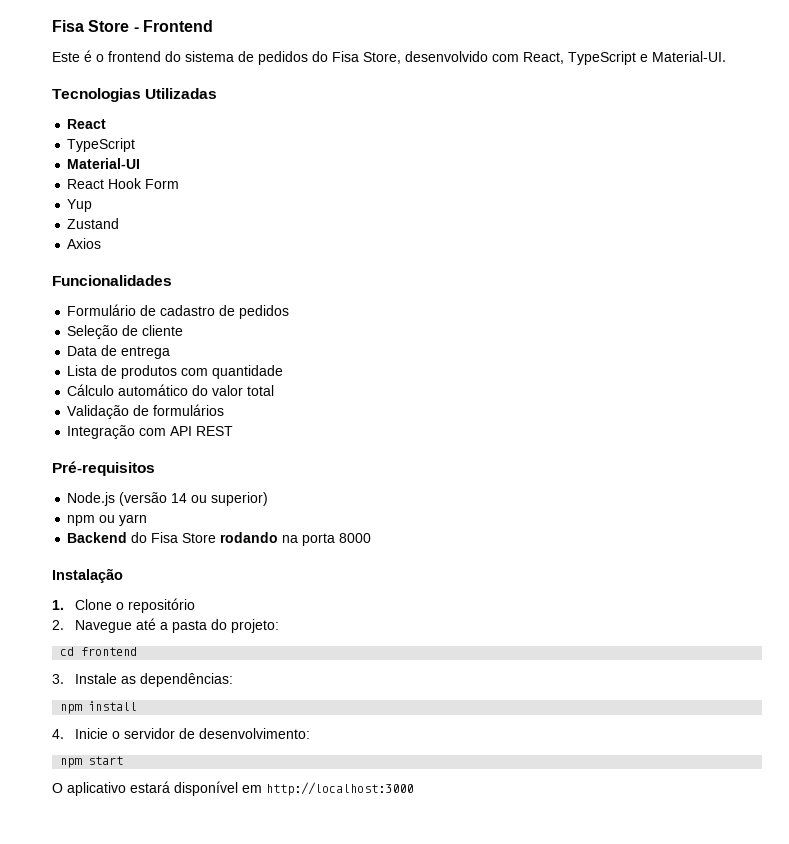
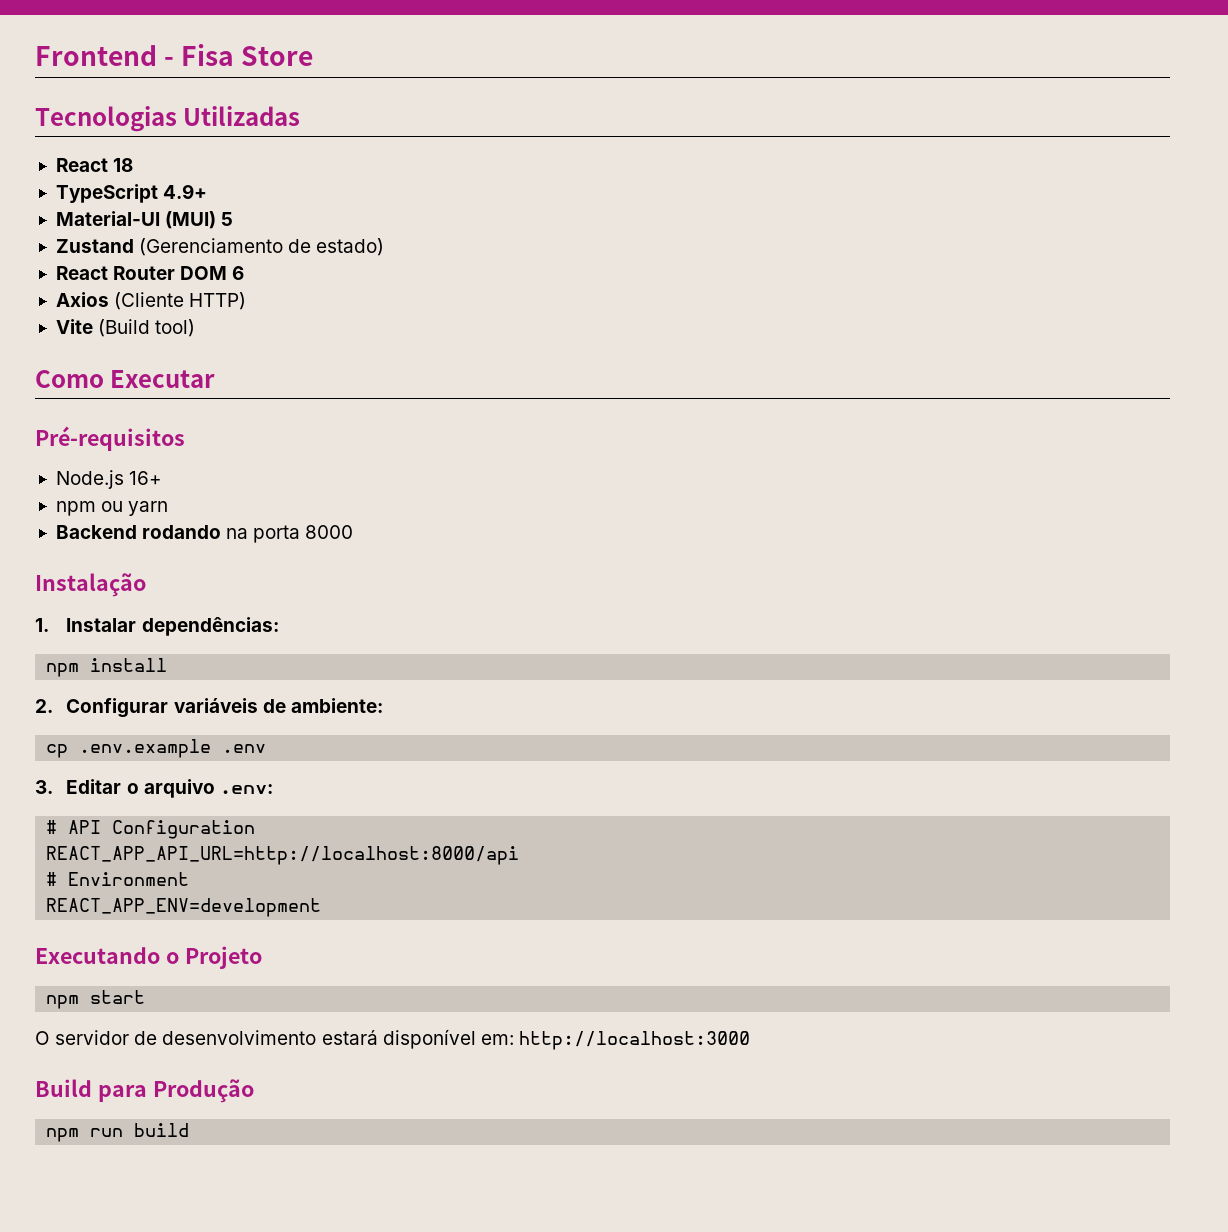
- Fisa Store - Frontend
- Este é o frontend do sistema de pedidos do Fisa Store, desenvolvido com React, TypeScript e Material-UI.
+ Frontend - Fisa Store
  Tecnologias Utilizadas
- React
- TypeScript
+ React 18
+ TypeScript 4.9+
- Material-UI
- React Hook Form
- Yup
- Zustand
- Axios
- Funcionalidades
- Formulário de cadastro de pedidos
- Seleção de cliente
- Data de entrega
- Lista de produtos com quantidade
- Cálculo automático do valor total
- Validação de formulários
- Integração com API REST
+ Material-UI (MUI) 5
+ Zustand (Gerenciamento de estado)
+ React Router DOM 6
+ Axios (Cliente HTTP)
+ Vite (Build tool)
+ Como Executar
  Pré-requisitos
- Node.js (versão 14 ou superior)
+ Node.js 16+
- Backend do Fisa Store rodando na porta 8000
+ Backend rodando na porta 8000
- 1. Clone o repositório
- 2. Navegue até a pasta do projeto:
- cd frontend
- 3. Instale as dependências:
+ 1. Instalar dependências:
  npm install
- 4. Inicie o servidor de desenvolvimento:
+ 2. Configurar variáveis de ambiente:
+ cp .env.example .env
+ 3. Editar o arquivo .env:
+ # API Configuration
+ REACT_APP_API_URL=http://localhost:8000/api
+ # Environment
+ REACT_APP_ENV=development
+ Executando o Projeto
- O aplicativo estará disponível em http://localhost:3000
+ O servidor de desenvolvimento estará disponível em: http://localhost:3000
+ Build para Produção
+ npm run build

